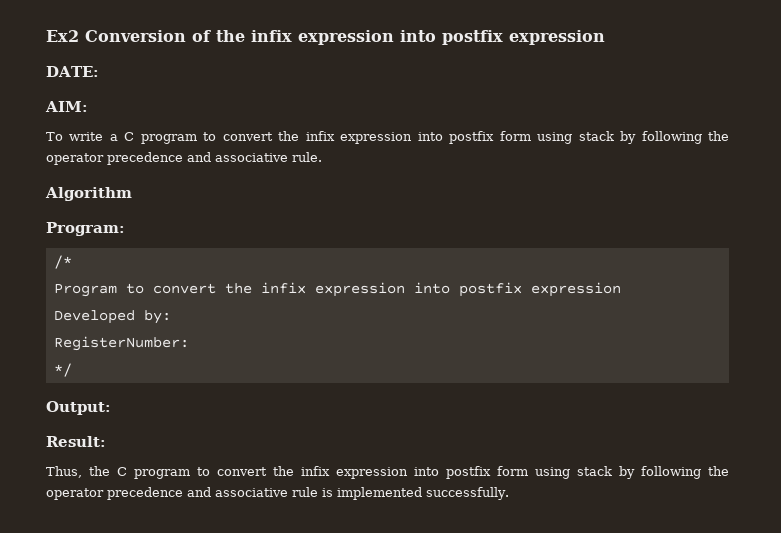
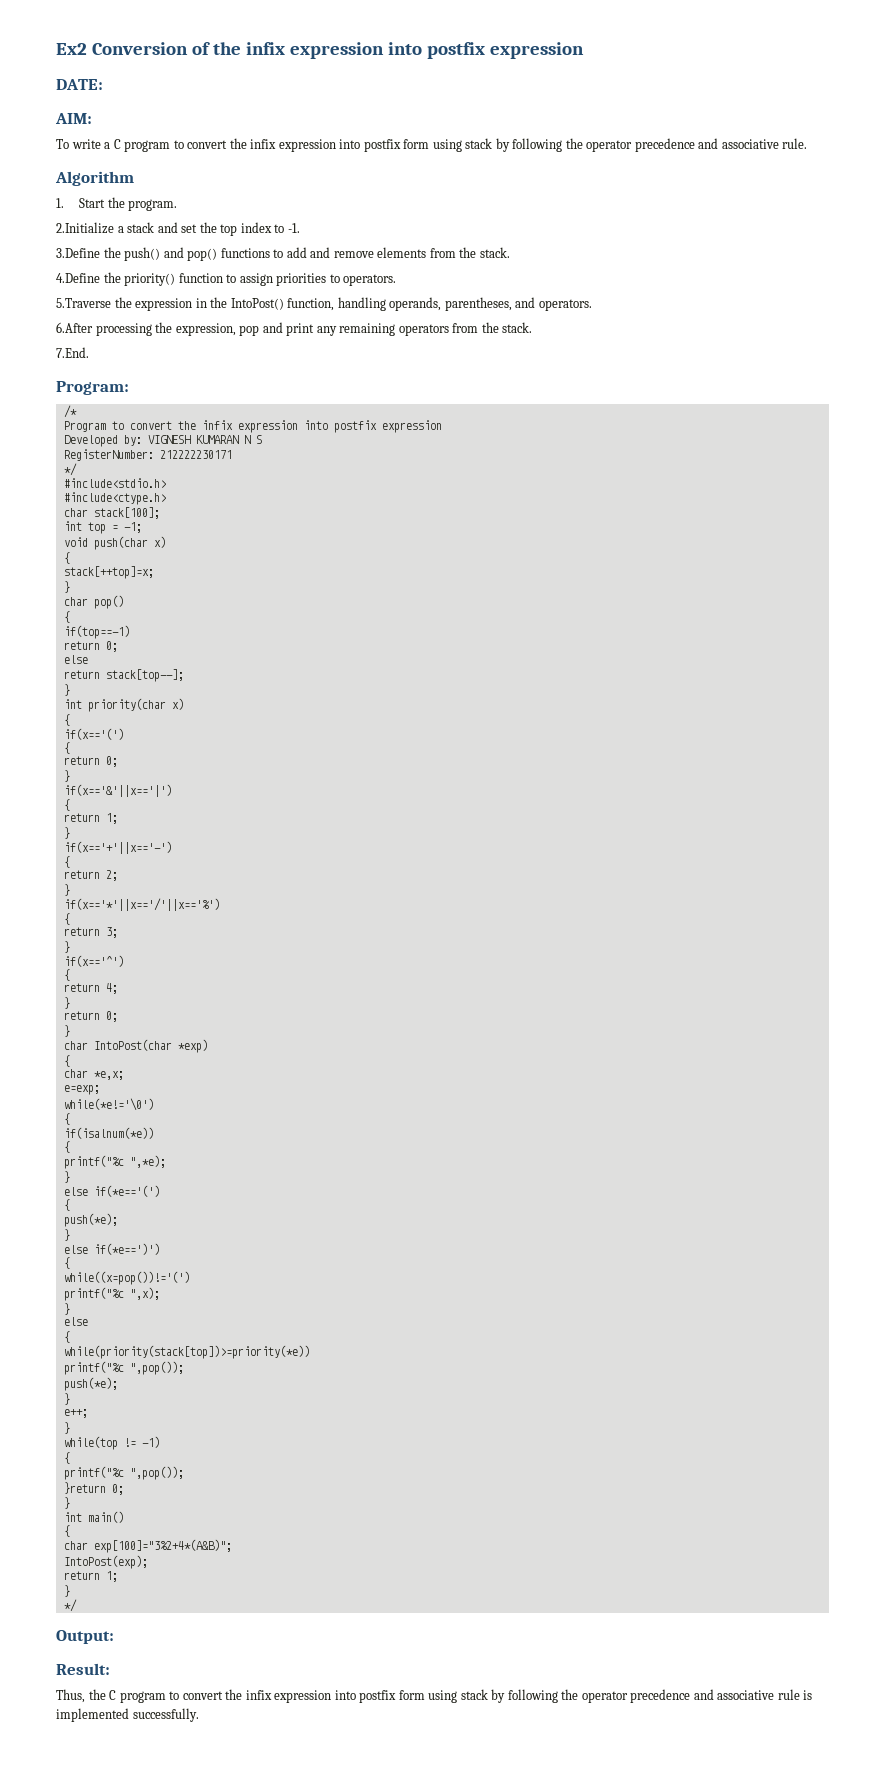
+ 1. Start the program.
+ 2.Initialize a stack and set the top index to -1.
+ 3.Define the push() and pop() functions to add and remove elements from the stack.
+ 4.Define the priority() function to assign priorities to operators.
+ 5.Traverse the expression in the IntoPost() function, handling operands, parentheses, and operators.
+ 6.After processing the expression, pop and print any remaining operators from the stack.
+ 7.End.
- Developed by:
- RegisterNumber:
+ Developed by: VIGNESH KUMARAN N S
+ RegisterNumber: 212222230171
+ */
+ #include<stdio.h>
+ #include<ctype.h>
+ char stack[100];
+ int top = -1;
+ void push(char x)
+ {
+ stack[++top]=x;
+ }
+ char pop()
+ {
+ if(top==-1)
+ return 0;
+ else
+ return stack[top--];
+ }
+ int priority(char x)
+ {
+ if(x=='(')
+ {
+ return 0;
+ }
+ if(x=='&'||x=='|')
+ {
+ return 1;
+ }
+ if(x=='+'||x=='-')
+ {
+ return 2;
+ }
+ if(x=='*'||x=='/'||x=='%')
+ {
+ return 3;
+ }
+ if(x=='^')
+ {
+ return 4;
+ }
+ return 0;
+ }
+ char IntoPost(char *exp)
+ {
+ char *e,x;
+ e=exp;
+ while(*e!='\0')
+ {
+ if(isalnum(*e))
+ {
+ printf("%c ",*e);
+ }
+ else if(*e=='(')
+ {
+ push(*e);
+ }
+ else if(*e==')')
+ {
+ while((x=pop())!='(')
+ printf("%c ",x);
+ }
+ else
+ {
+ while(priority(stack[top])>=priority(*e))
+ printf("%c ",pop());
+ push(*e);
+ }
+ e++;
+ }
+ while(top != -1)
+ {
+ printf("%c ",pop());
+ }return 0;
+ }
+ int main()
+ {
+ char exp[100]="3%2+4*(A&B)";
+ IntoPost(exp);
+ return 1;
+ }

